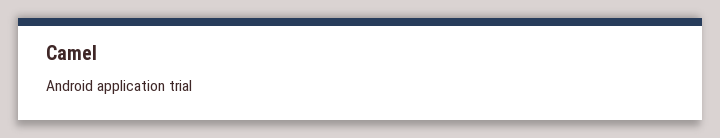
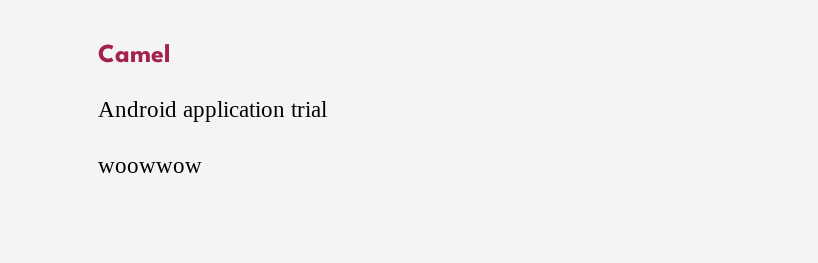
+ woowwow

